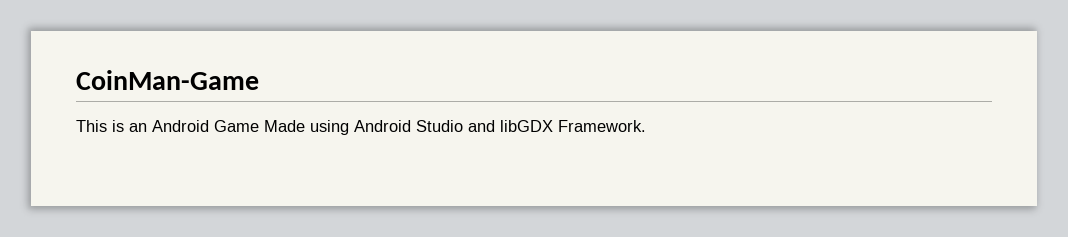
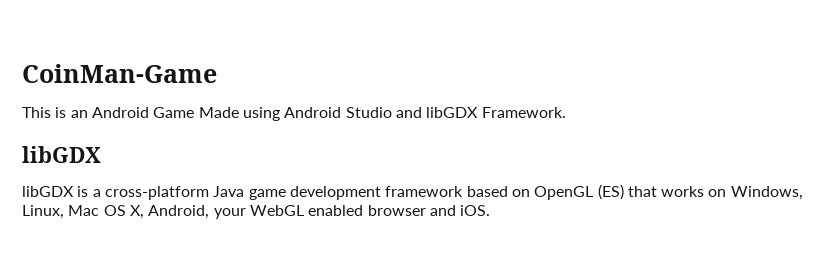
  This is an Android Game Made using Android Studio and libGDX Framework.
+ libGDX
+ libGDX is a cross-platform Java game development framework based on OpenGL (ES) that works on Windows, Linux, Mac OS X, Android, your WebGL enabled browser and iOS.

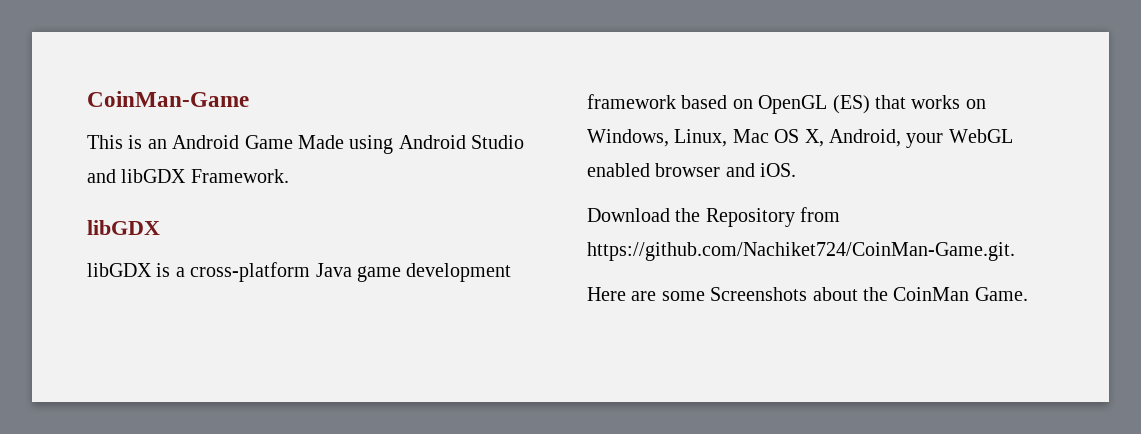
+ Download the Repository from https://github.com/Nachiket724/CoinMan-Game.git.
+ Here are some Screenshots about the CoinMan Game.

